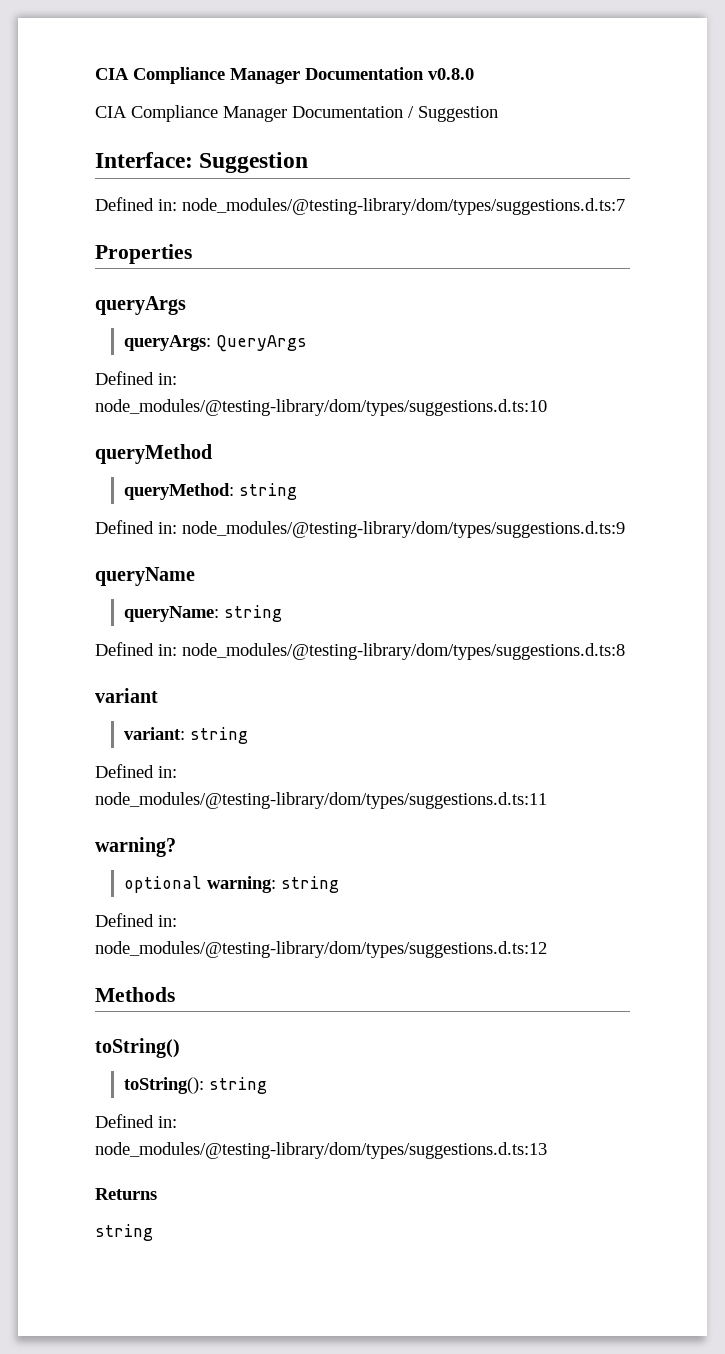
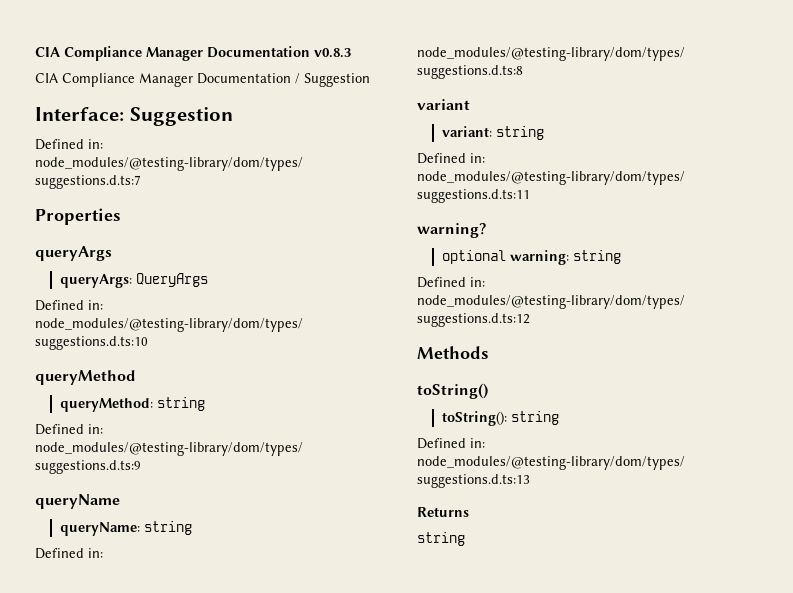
- CIA Compliance Manager Documentation v0.8.0
+ CIA Compliance Manager Documentation v0.8.3

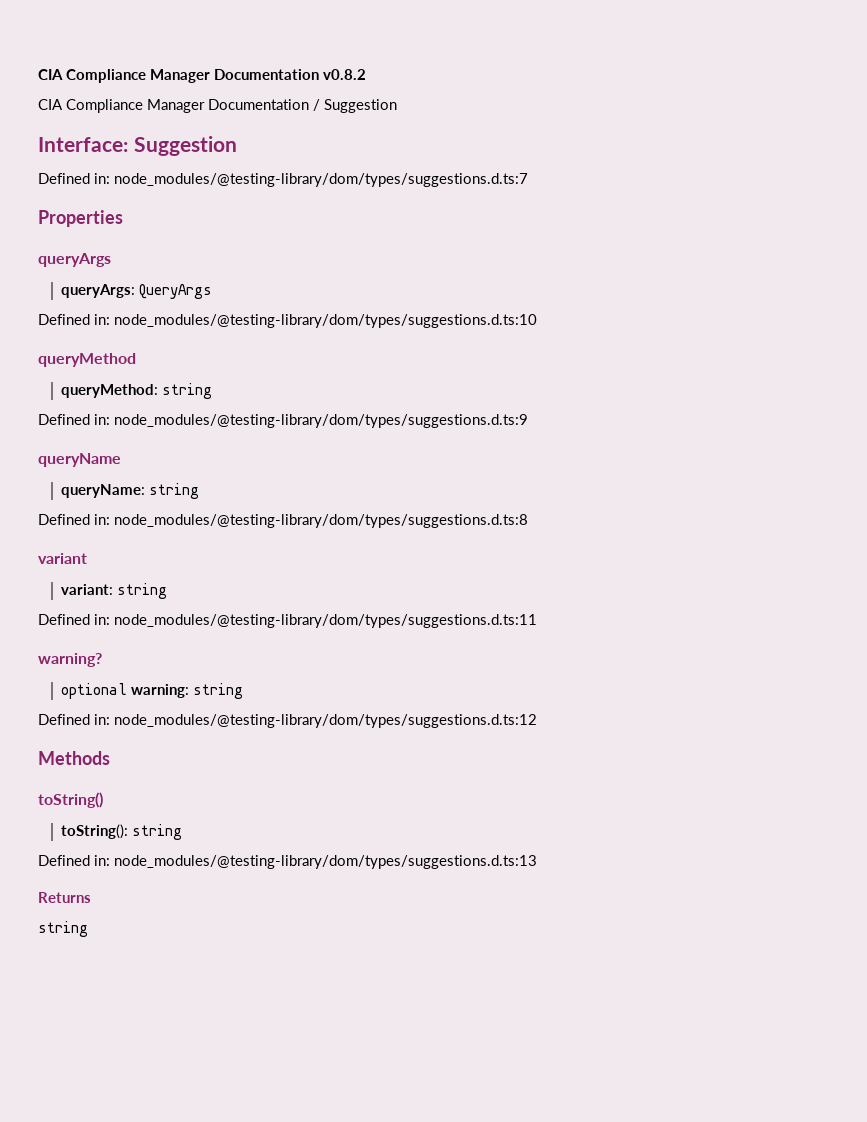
- CIA Compliance Manager Documentation v0.8.3
+ CIA Compliance Manager Documentation v0.8.2

